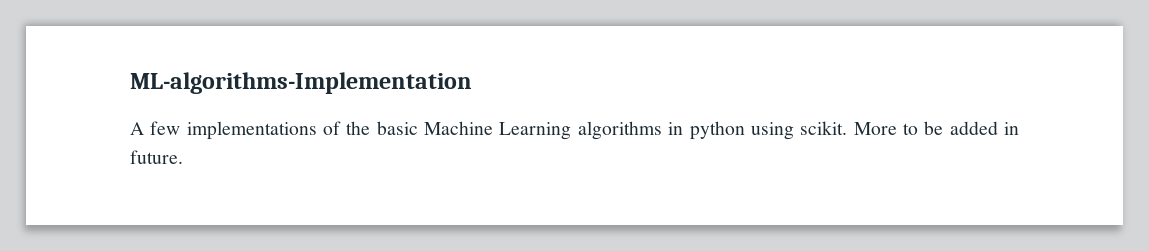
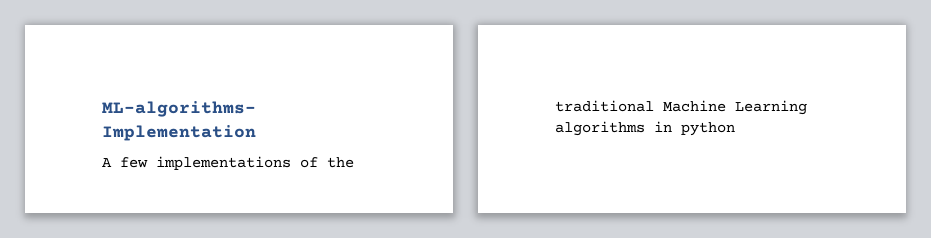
- A few implementations of the basic Machine Learning algorithms in python using scikit. More to be added in future.
+ A few implementations of the traditional Machine Learning algorithms in python

